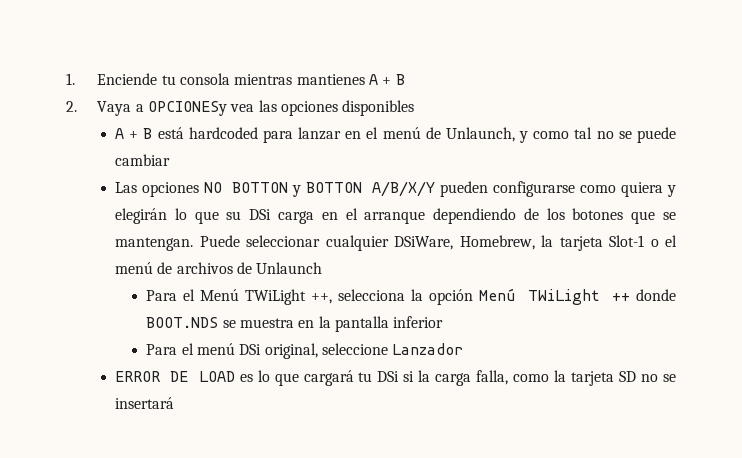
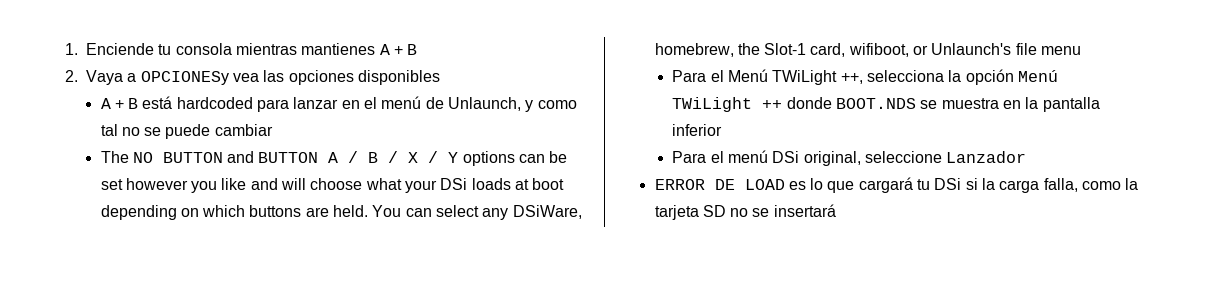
- Las opciones NO BOTTON y BOTTON A/B/X/Y pueden configurarse como quiera y elegirán lo que su DSi carga en el arranque dependiendo de los botones que se mantengan. Puede seleccionar cualquier DSiWare, Homebrew, la tarjeta Slot-1 o el menú de archivos de Unlaunch
+ The NO BUTTON and BUTTON A / B / X / Y options can be set however you like and will choose what your DSi loads at boot depending on which buttons are held. You can select any DSiWare, homebrew, the Slot-1 card, wifiboot, or Unlaunch's file menu

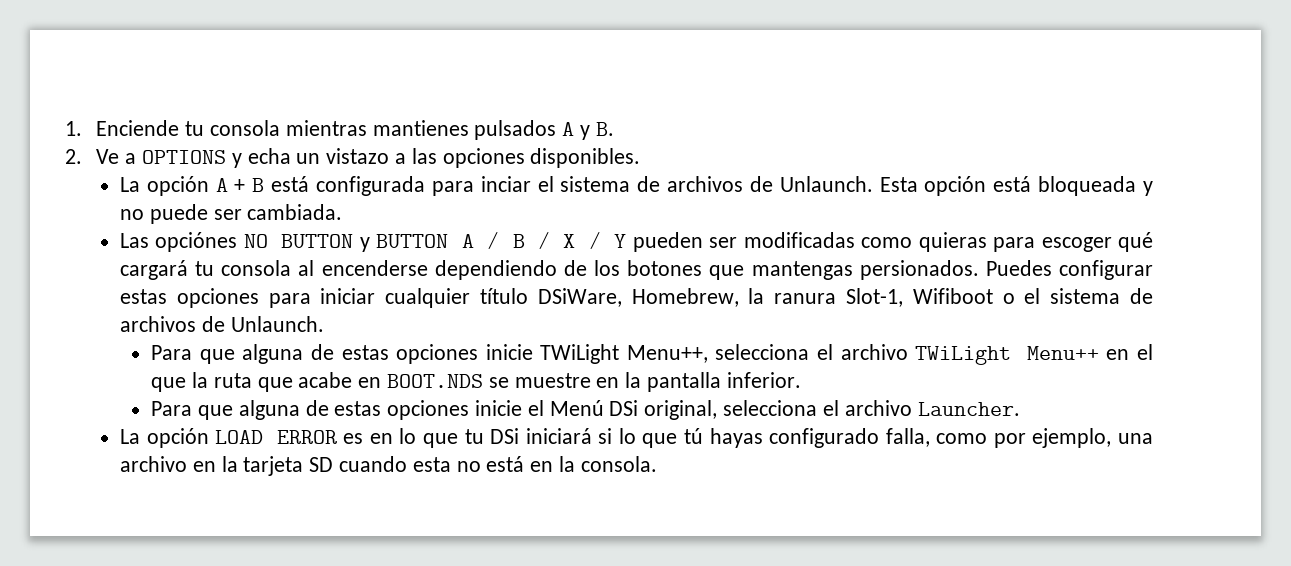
- 1. Enciende tu consola mientras mantienes A + B
- 2. Vaya a OPCIONESy vea las opciones disponibles
- A + B está hardcoded para lanzar en el menú de Unlaunch, y como tal no se puede cambiar
- The NO BUTTON and BUTTON A / B / X / Y options can be set however you like and will choose what your DSi loads at boot depending on which buttons are held. You can select any DSiWare, homebrew, the Slot-1 card, wifiboot, or Unlaunch's file menu
- Para el Menú TWiLight ++, selecciona la opción Menú TWiLight ++ donde BOOT.NDS se muestra en la pantalla inferior
- Para el menú DSi original, seleccione Lanzador
- ERROR DE LOAD es lo que cargará tu DSi si la carga falla, como la tarjeta SD no se insertará
+ 1. Enciende tu consola mientras mantienes pulsados A y B.
+ 2. Ve a OPTIONS y echa un vistazo a las opciones disponibles.
+ La opción A + B está configurada para inciar el sistema de archivos de Unlaunch. Esta opción está bloqueada y no puede ser cambiada.
+ Las opciónes NO BUTTON y BUTTON A / B / X / Y pueden ser modificadas como quieras para escoger qué cargará tu consola al encenderse dependiendo de los botones que mantengas persionados. Puedes configurar estas opciones para iniciar cualquier título DSiWare, Homebrew, la ranura Slot-1, Wifiboot o el sistema de archivos de Unlaunch.
+ Para que alguna de estas opciones inicie TWiLight Menu++, selecciona el archivo TWiLight Menu++ en el que la ruta que acabe en BOOT.NDS se muestre en la pantalla inferior.
+ Para que alguna de estas opciones inicie el Menú DSi original, selecciona el archivo Launcher.
+ La opción LOAD ERROR es en lo que tu DSi iniciará si lo que tú hayas configurado falla, como por ejemplo, una archivo en la tarjeta SD cuando esta no está en la consola.

